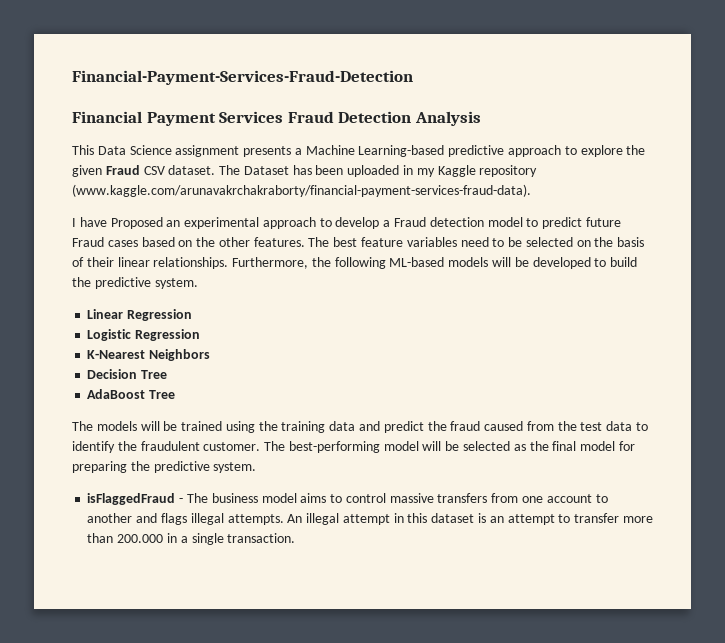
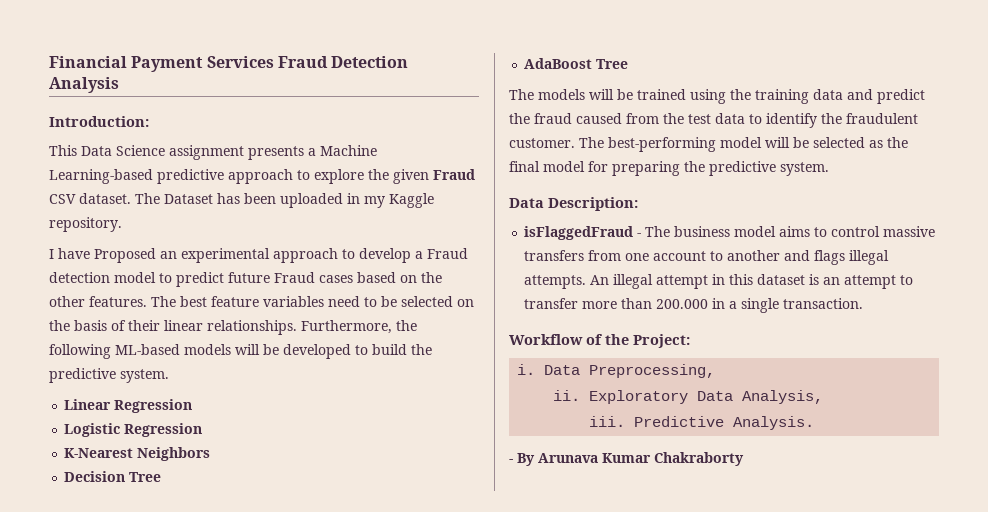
- Financial-Payment-Services-Fraud-Detection
+ Introduction:
- The Dataset has been uploaded in my Kaggle repository (www.kaggle.com/arunavakrchakraborty/financial-payment-services-fraud-data).
+ The Dataset has been uploaded in my Kaggle repository.
+ Data Description:
+ Workflow of the Project:
+ i. Data Preprocessing,
+ ii. Exploratory Data Analysis,
+ iii. Predictive Analysis.
+ - By Arunava Kumar Chakraborty

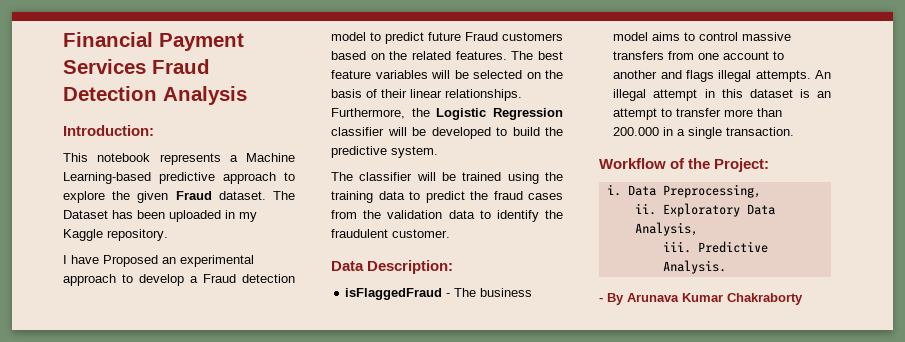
- This Data Science assignment presents a Machine Learning-based predictive approach to explore the given Fraud CSV dataset.
+ This notebook represents a Machine Learning-based predictive approach to explore the given Fraud dataset.
- I have Proposed an experimental approach to develop a Fraud detection model to predict future Fraud cases based on the other features.
+ I have Proposed an experimental approach to develop a Fraud detection model to predict future Fraud customers based on the related features.
- The best feature variables need to be selected on the basis of their linear relationships.
+ The best feature variables will be selected on the basis of their linear relationships.
- Furthermore, the following ML-based models will be developed to build the predictive system.
+ Furthermore, the Logistic Regression classifier will be developed to build the predictive system.
- Linear Regression
- Logistic Regression
- K-Nearest Neighbors
- Decision Tree
- AdaBoost Tree
- The models will be trained using the training data and predict the fraud caused from the test data to identify the fraudulent customer. The best-performing model will be selected as the final model for preparing the predictive system.
+ The classifier will be trained using the training data to predict the fraud cases from the validation data to identify the fraudulent customer.

